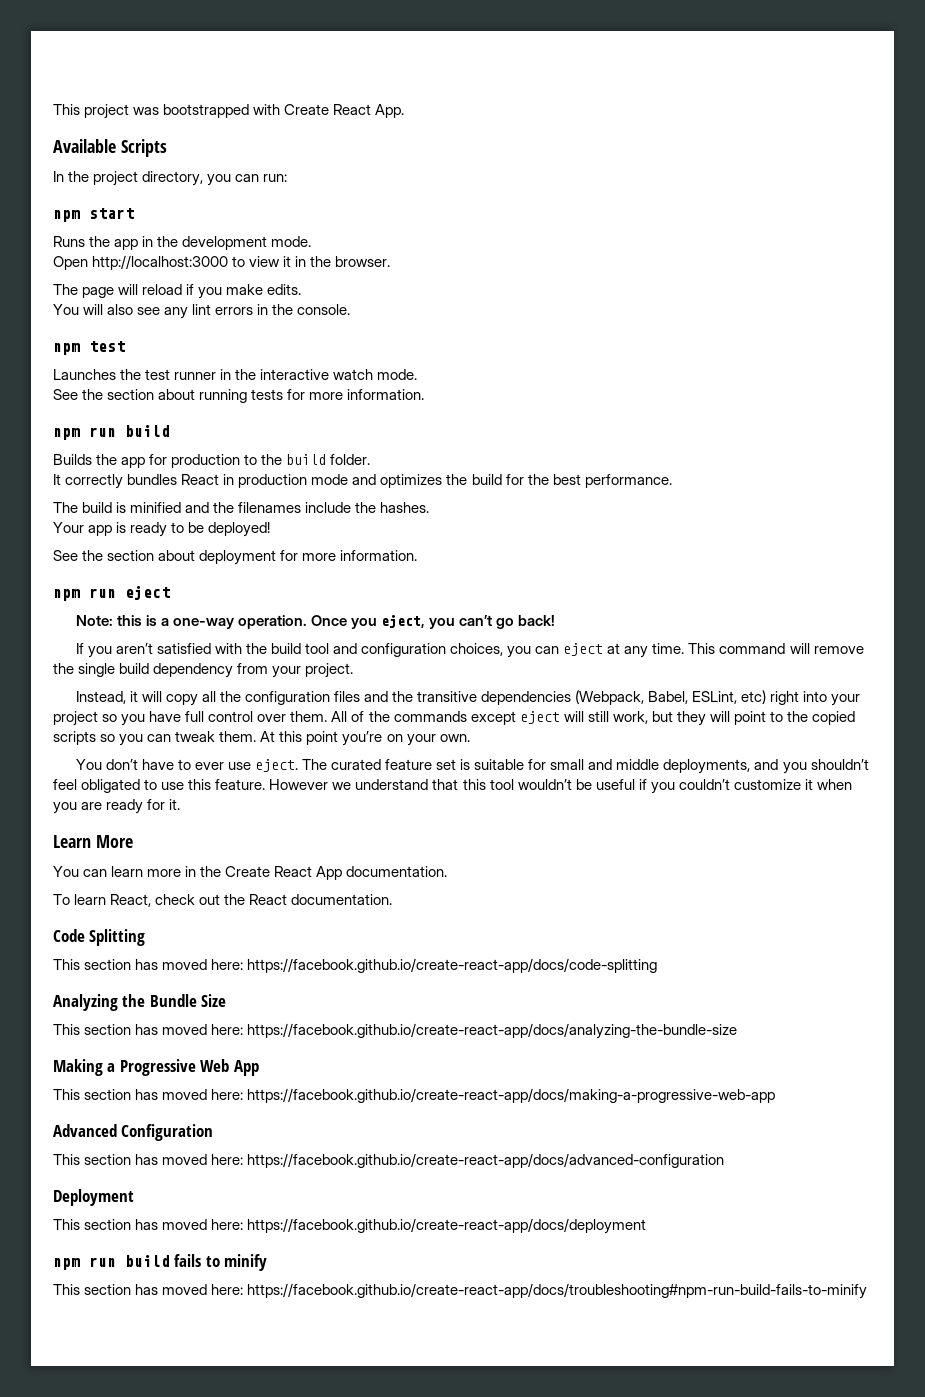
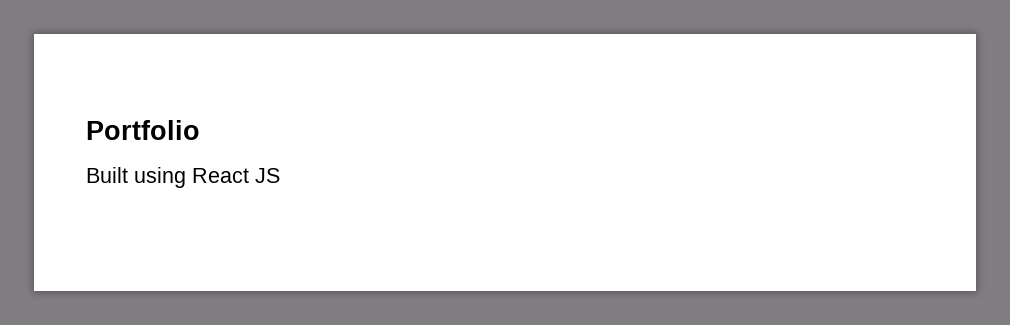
- This project was bootstrapped with Create React App.
- Available Scripts
- In the project directory, you can run:
- npm start
- Runs the app in the development mode.
- Open http://localhost:3000 to view it in the browser.
- The page will reload if you make edits.
- You will also see any lint errors in the console.
- npm test
- Launches the test runner in the interactive watch mode.
- See the section about running tests for more information.
- npm run build
- Builds the app for production to the build folder.
- It correctly bundles React in production mode and optimizes the build for the best performance.
- The build is minified and the filenames include the hashes.
- Your app is ready to be deployed!
- See the section about deployment for more information.
- npm run eject
- Note: this is a one-way operation. Once you eject, you can’t go back!
- If you aren’t satisfied with the build tool and configuration choices, you can eject at any time. This command will remove the single build dependency from your project.
- Instead, it will copy all the configuration files and the transitive dependencies (Webpack, Babel, ESLint, etc) right into your project so you have full control over them. All of the commands except eject will still work, but they will point to the copied scripts so you can tweak them. At this point you’re on your own.
- You don’t have to ever use eject. The curated feature set is suitable for small and middle deployments, and you shouldn’t feel obligated to use this feature. However we understand that this tool wouldn’t be useful if you couldn’t customize it when you are ready for it.
- Learn More
- You can learn more in the Create React App documentation.
- To learn React, check out the React documentation.
- Code Splitting
- This section has moved here: https://facebook.github.io/create-react-app/docs/code-splitting
- Analyzing the Bundle Size
- This section has moved here: https://facebook.github.io/create-react-app/docs/analyzing-the-bundle-size
- Making a Progressive Web App
- This section has moved here: https://facebook.github.io/create-react-app/docs/making-a-progressive-web-app
- Advanced Configuration
- This section has moved here: https://facebook.github.io/create-react-app/docs/advanced-configuration
- Deployment
- This section has moved here: https://facebook.github.io/create-react-app/docs/deployment
- npm run build fails to minify
- This section has moved here: https://facebook.github.io/create-react-app/docs/troubleshooting#npm-run-build-fails-to-minify
+ Portfolio
+ Built using React JS

